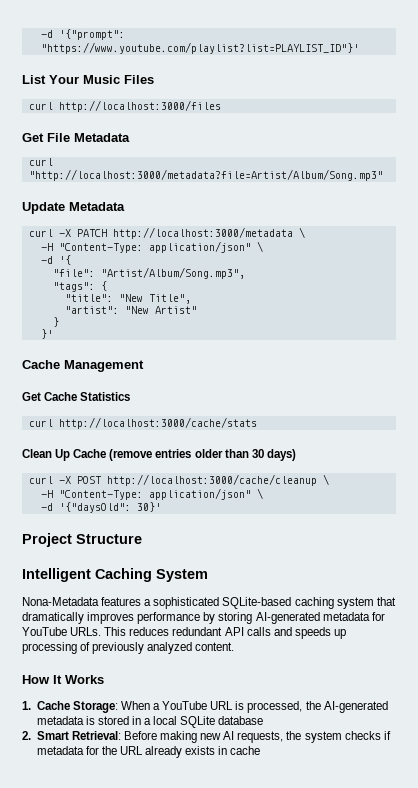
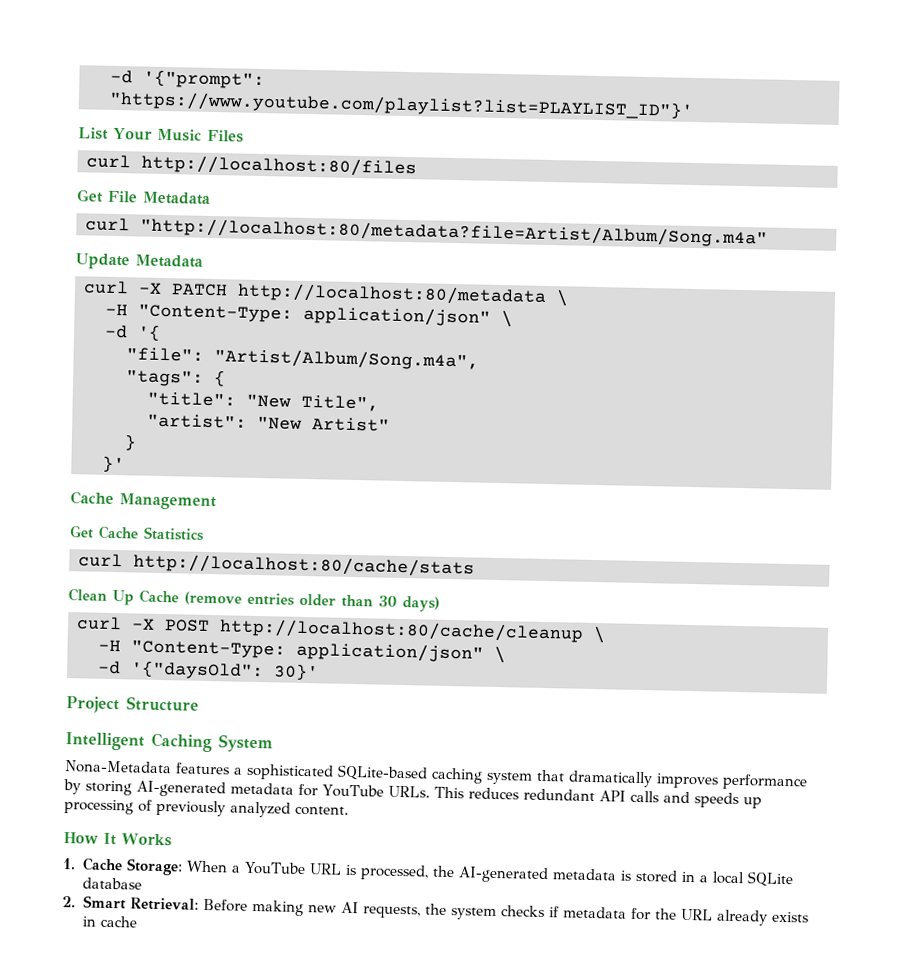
- curl http://localhost:3000/files
+ curl http://localhost:80/files
- curl "http://localhost:3000/metadata?file=Artist/Album/Song.mp3"
+ curl "http://localhost:80/metadata?file=Artist/Album/Song.m4a"
- curl -X PATCH http://localhost:3000/metadata \
+ curl -X PATCH http://localhost:80/metadata \
- "file": "Artist/Album/Song.mp3",
+ "file": "Artist/Album/Song.m4a",
- curl http://localhost:3000/cache/stats
+ curl http://localhost:80/cache/stats
- curl -X POST http://localhost:3000/cache/cleanup \
+ curl -X POST http://localhost:80/cache/cleanup \

